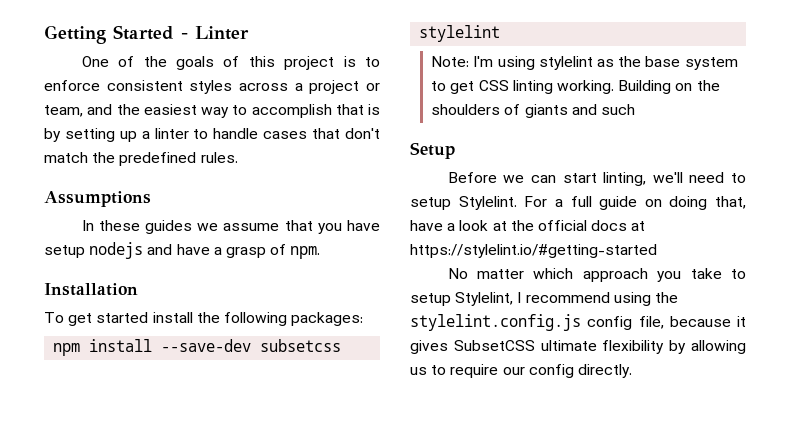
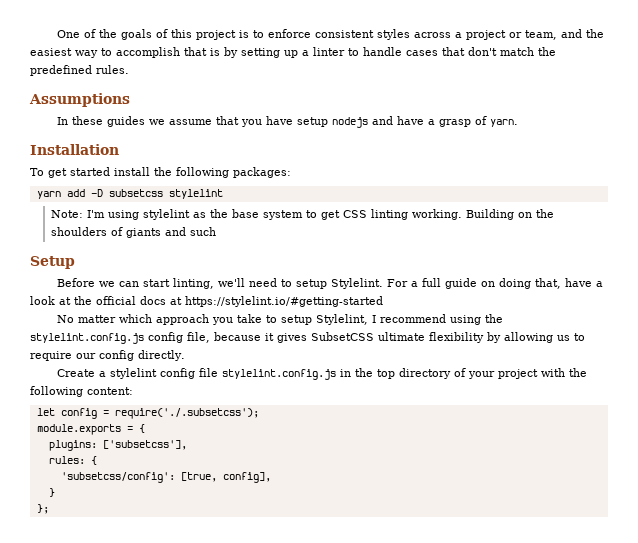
- Getting Started - Linter
- In these guides we assume that you have setup nodejs and have a grasp of npm.
+ In these guides we assume that you have setup nodejs and have a grasp of yarn.
- npm install --save-dev subsetcss stylelint
+ yarn add -D subsetcss stylelint
+ Create a stylelint config file stylelint.config.js in the top directory of your project with the following content:
+ let config = require('./.subsetcss');
+ module.exports = {
+ plugins: ['subsetcss'],
+ rules: {
+ 'subsetcss/config': [true, config],
+ }
+ };

